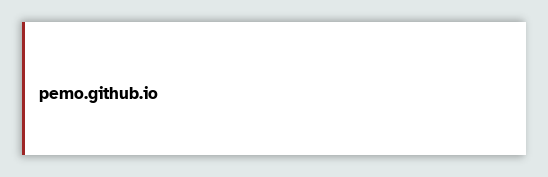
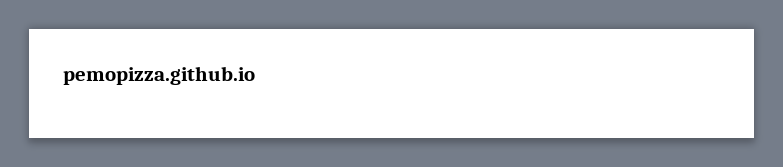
- pemo.github.io
+ pemopizza.github.io

